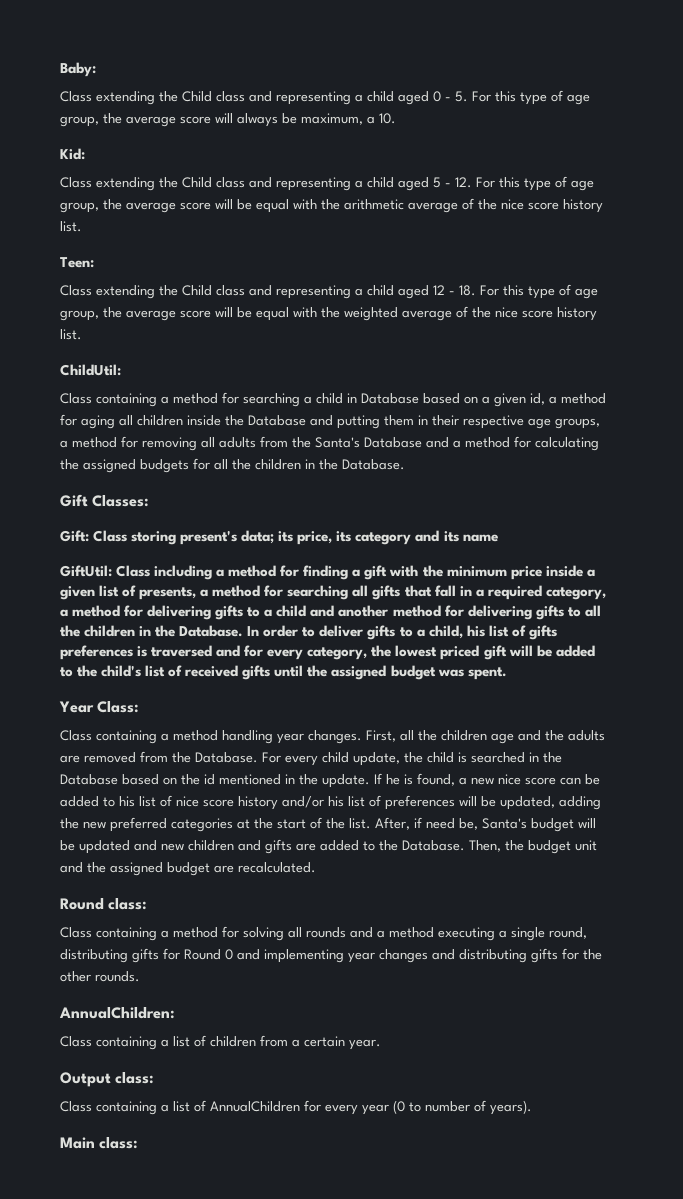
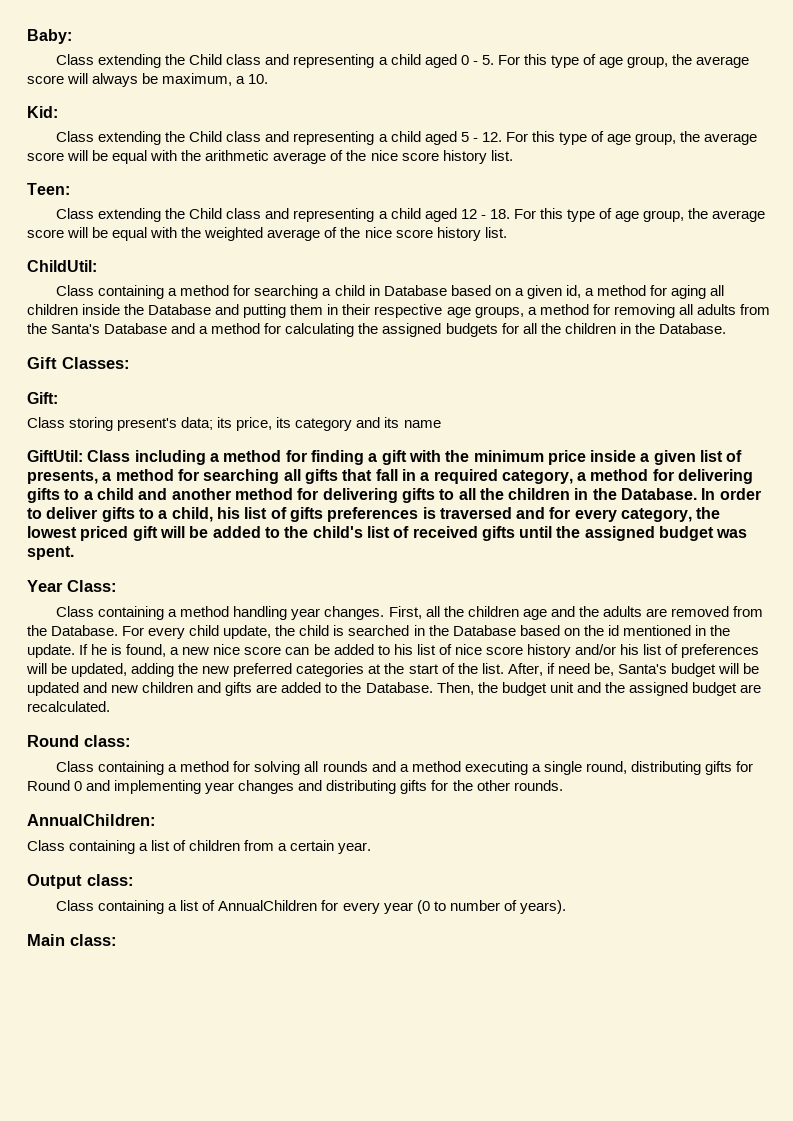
- Gift: Class storing present's data; its price, its category and its name
+ Gift:
+ Class storing present's data; its price, its category and its name

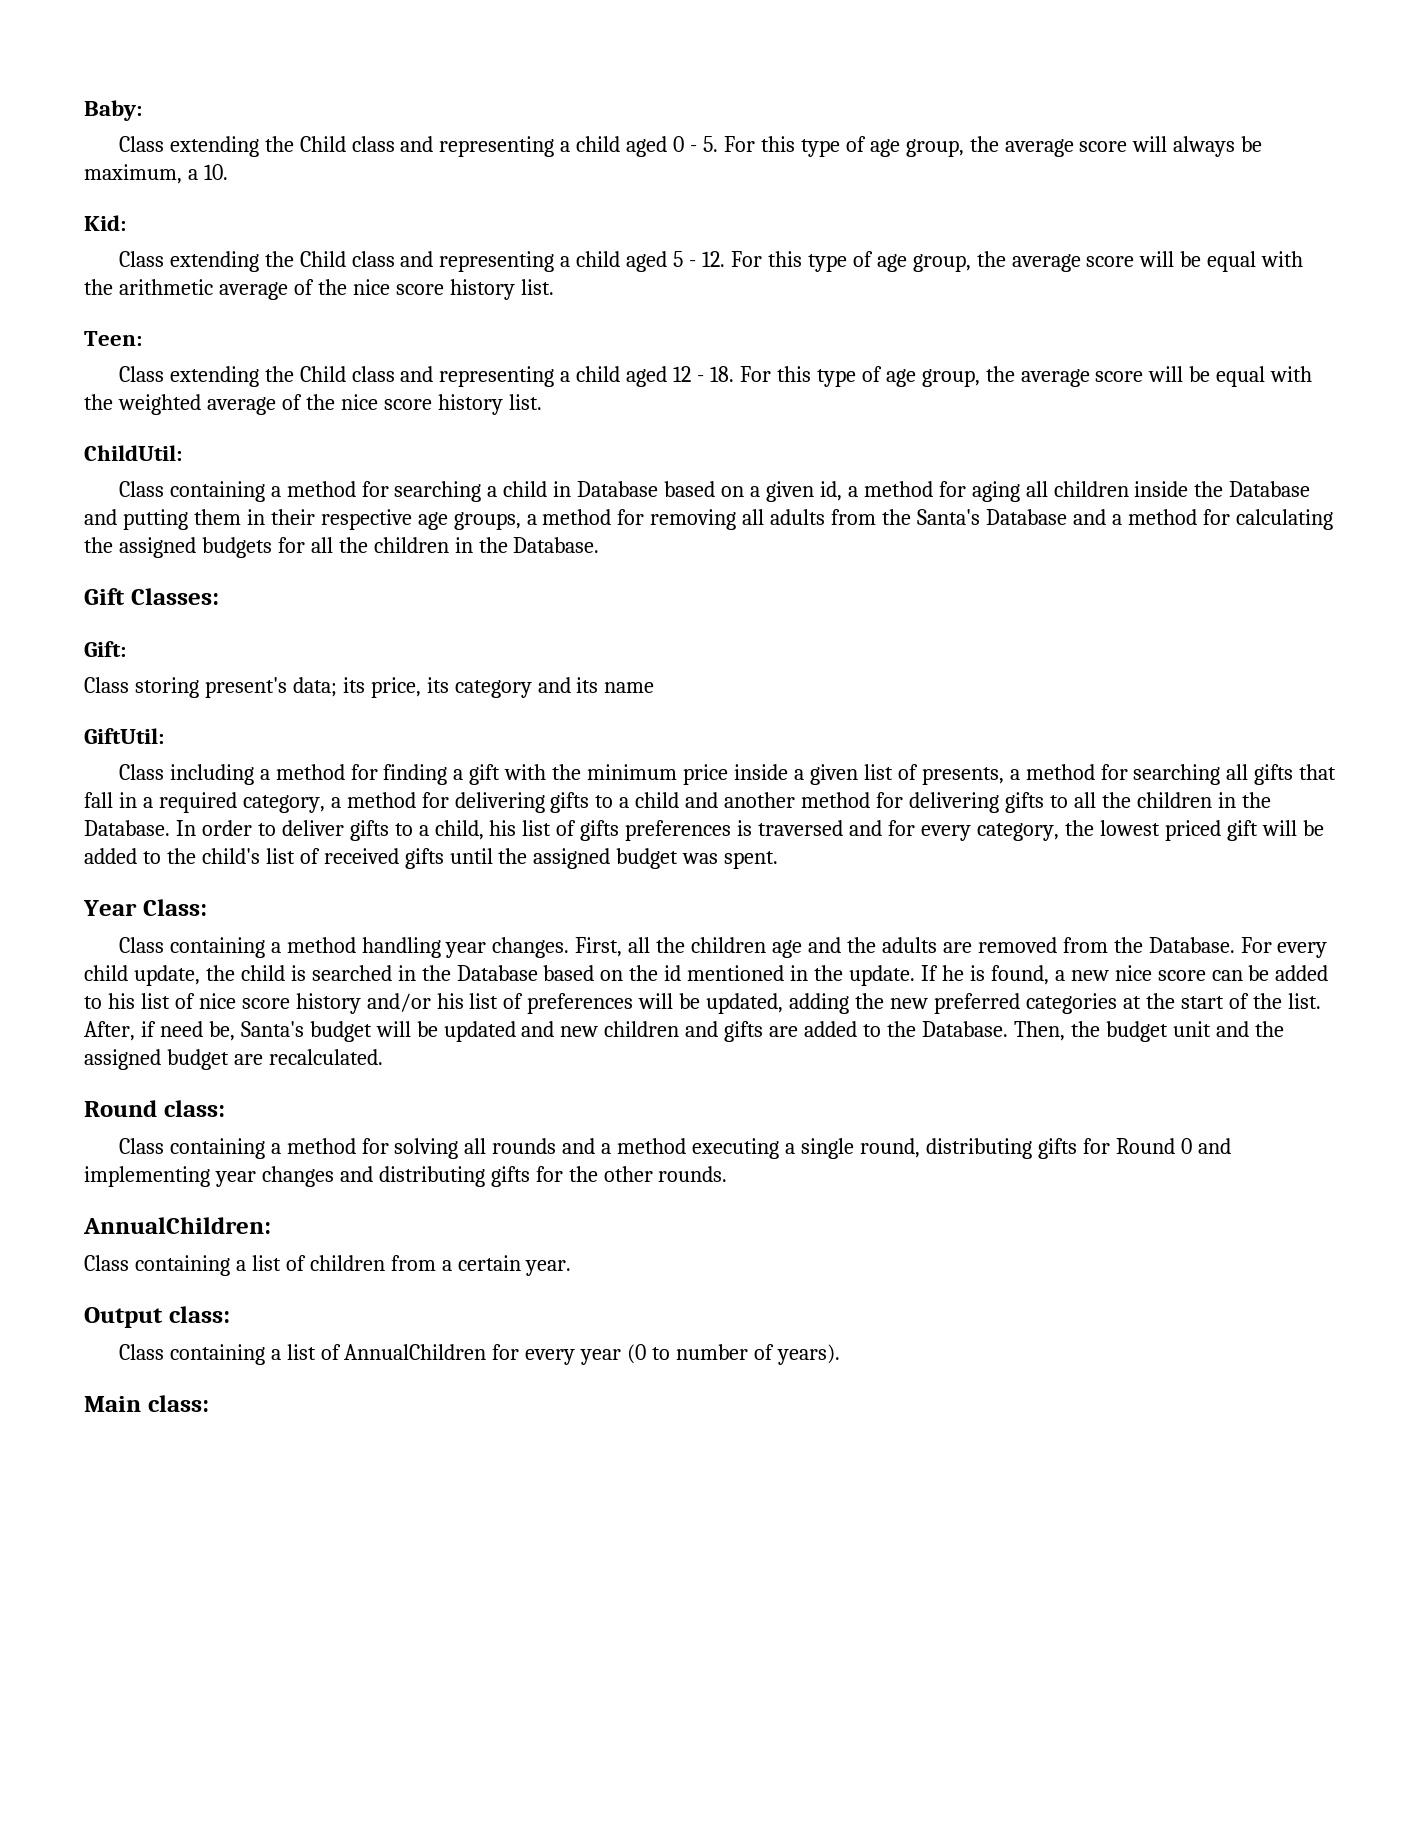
- GiftUtil: Class including a method for finding a gift with the minimum price inside a given list of presents, a method for searching all gifts that fall in a required category, a method for delivering gifts to a child and another method for delivering gifts to all the children in the Database.
+ GiftUtil:
+ Class including a method for finding a gift with the minimum price inside a given list of presents, a method for searching all gifts that fall in a required category, a method for delivering gifts to a child and another method for delivering gifts to all the children in the Database.

